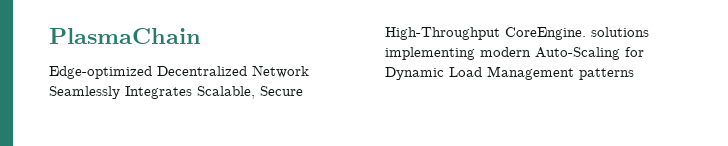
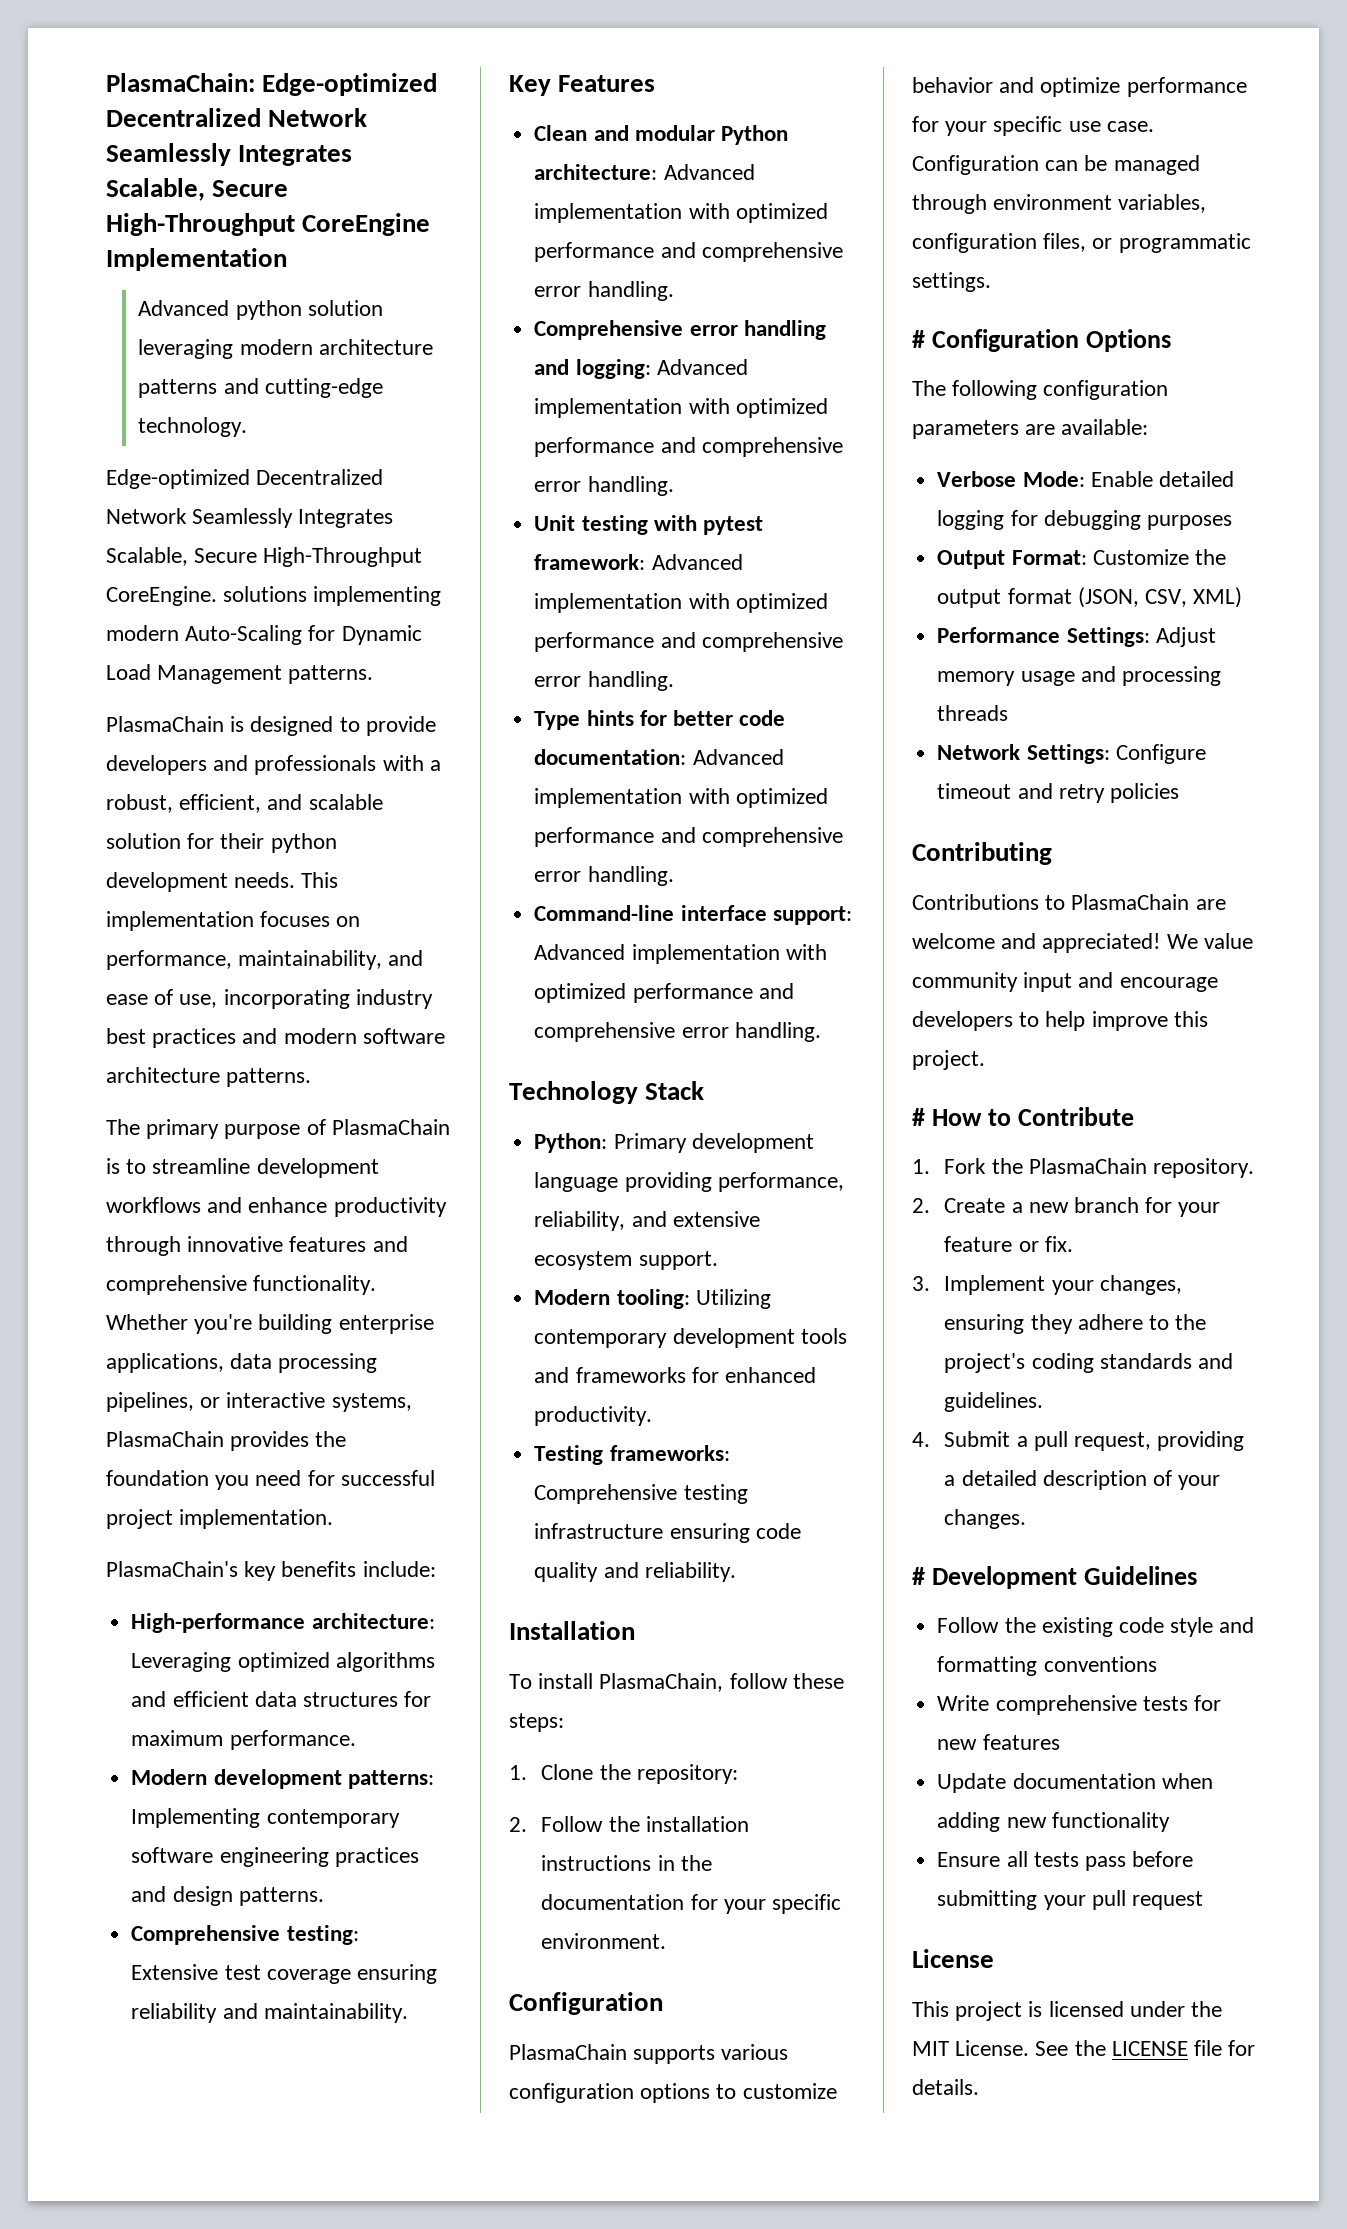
- PlasmaChain
+ PlasmaChain: Edge-optimized Decentralized Network Seamlessly Integrates Scalable, Secure High-Throughput CoreEngine Implementation
+ Advanced python solution leveraging modern architecture patterns and cutting-edge technology.
- Edge-optimized Decentralized Network Seamlessly Integrates Scalable, Secure High-Throughput CoreEngine. solutions implementing modern Auto-Scaling for Dynamic Load Management patterns
+ Edge-optimized Decentralized Network Seamlessly Integrates Scalable, Secure High-Throughput CoreEngine. solutions implementing modern Auto-Scaling for Dynamic Load Management patterns.
+ PlasmaChain is designed to provide developers and professionals with a robust, efficient, and scalable solution for their python development needs. This implementation focuses on performance, maintainability, and ease of use, incorporating industry best practices and modern software architecture patterns.
+ The primary purpose of PlasmaChain is to streamline development workflows and enhance productivity through innovative features and comprehensive functionality. Whether you're building enterprise applications, data processing pipelines, or interactive systems, PlasmaChain provides the foundation you need for successful project implementation.
+ PlasmaChain's key benefits include:
+ High-performance architecture: Leveraging optimized algorithms and efficient data structures for maximum performance.
+ Modern development patterns: Implementing contemporary software engineering practices and design patterns.
+ Comprehensive testing: Extensive test coverage ensuring reliability and maintainability.
+ Key Features
+ Clean and modular Python architecture: Advanced implementation with optimized performance and comprehensive error handling.
+ Comprehensive error handling and logging: Advanced implementation with optimized performance and comprehensive error handling.
+ Unit testing with pytest framework: Advanced implementation with optimized performance and comprehensive error handling.
+ Type hints for better code documentation: Advanced implementation with optimized performance and comprehensive error handling.
+ Command-line interface support: Advanced implementation with optimized performance and comprehensive error handling.
+ Technology Stack
+ Python: Primary development language providing performance, reliability, and extensive ecosystem support.
+ Modern tooling: Utilizing contemporary development tools and frameworks for enhanced productivity.
+ Testing frameworks: Comprehensive testing infrastructure ensuring code quality and reliability.
+ Installation
+ To install PlasmaChain, follow these steps:
+ 1. Clone the repository:
+ 2. Follow the installation instructions in the documentation for your specific environment.
+ Configuration
+ PlasmaChain supports various configuration options to customize behavior and optimize performance for your specific use case. Configuration can be managed through environment variables, configuration files, or programmatic settings.
+ # Configuration Options
+ The following configuration parameters are available:
+ Verbose Mode: Enable detailed logging for debugging purposes
+ Output Format: Customize the output format (JSON, CSV, XML)
+ Performance Settings: Adjust memory usage and processing threads
+ Network Settings: Configure timeout and retry policies
+ Contributing
+ Contributions to PlasmaChain are welcome and appreciated! We value community input and encourage developers to help improve this project.
+ # How to Contribute
+ 1. Fork the PlasmaChain repository.
+ 2. Create a new branch for your feature or fix.
+ 3. Implement your changes, ensuring they adhere to the project's coding standards and guidelines.
+ 4. Submit a pull request, providing a detailed description of your changes.
+ # Development Guidelines
+ Follow the existing code style and formatting conventions
+ Write comprehensive tests for new features
+ Update documentation when adding new functionality
+ Ensure all tests pass before submitting your pull request
+ License
+ This project is licensed under the MIT License. See the LICENSE file for details.

